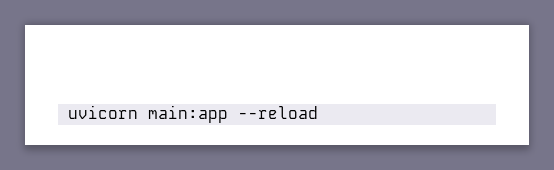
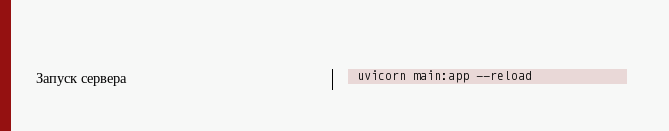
+ Запуск сервера

